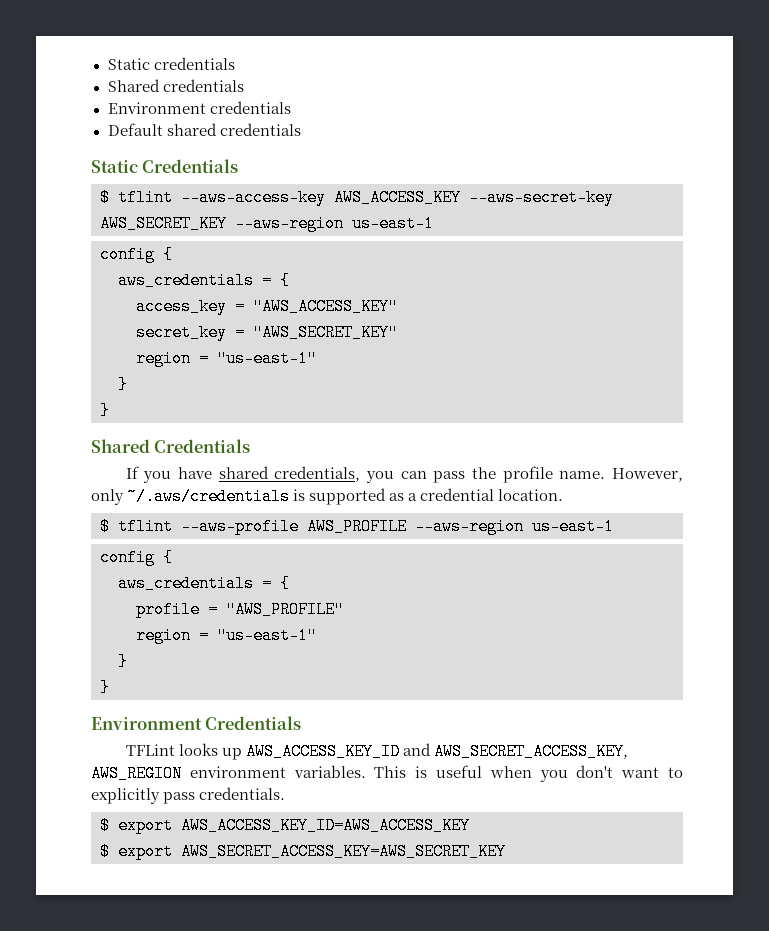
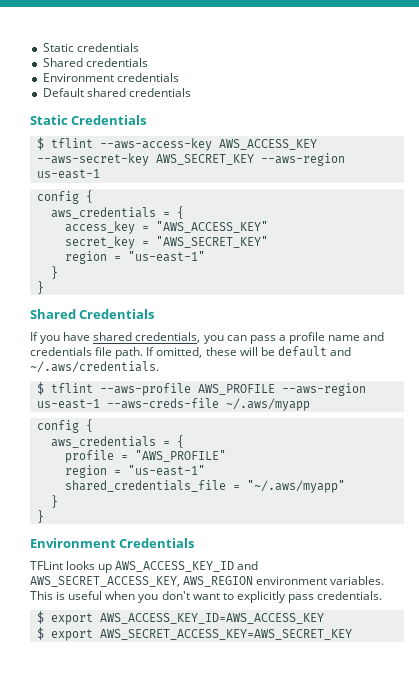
- If you have shared credentials, you can pass the profile name. However, only ~/.aws/credentials is supported as a credential location.
+ If you have shared credentials, you can pass a profile name and credentials file path. If omitted, these will be default and ~/.aws/credentials.
- $ tflint --aws-profile AWS_PROFILE --aws-region us-east-1
+ $ tflint --aws-profile AWS_PROFILE --aws-region us-east-1 --aws-creds-file ~/.aws/myapp
+ shared_credentials_file = "~/.aws/myapp"

